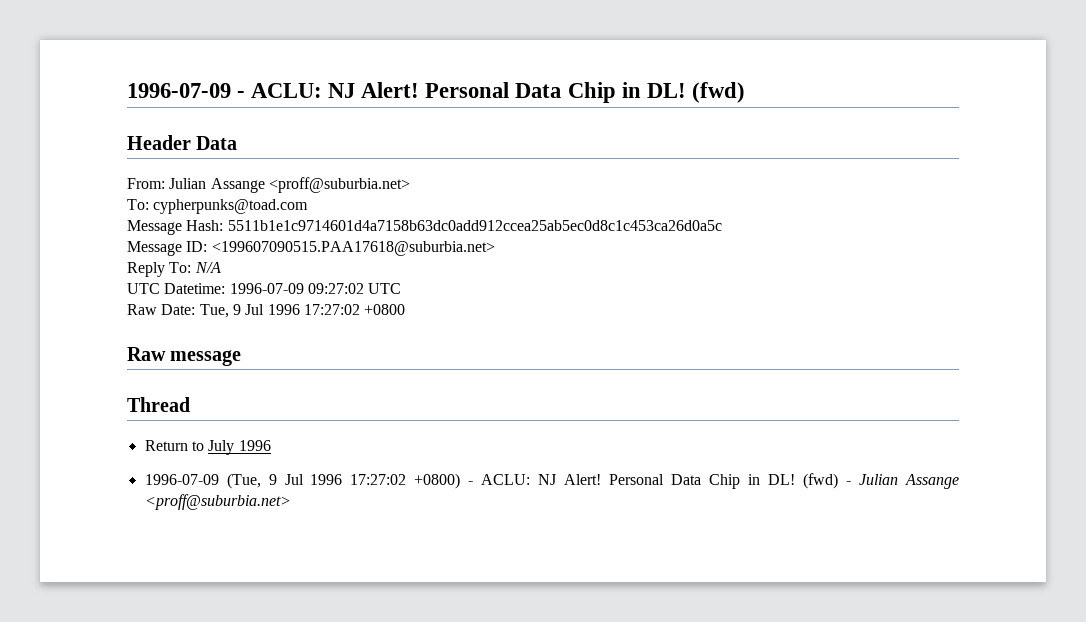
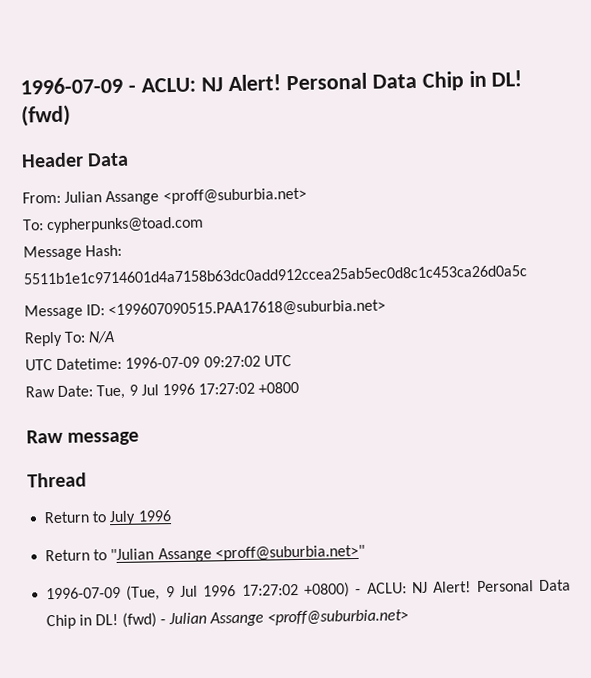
+ Return to "Julian Assange <proff@suburbia.net>"

